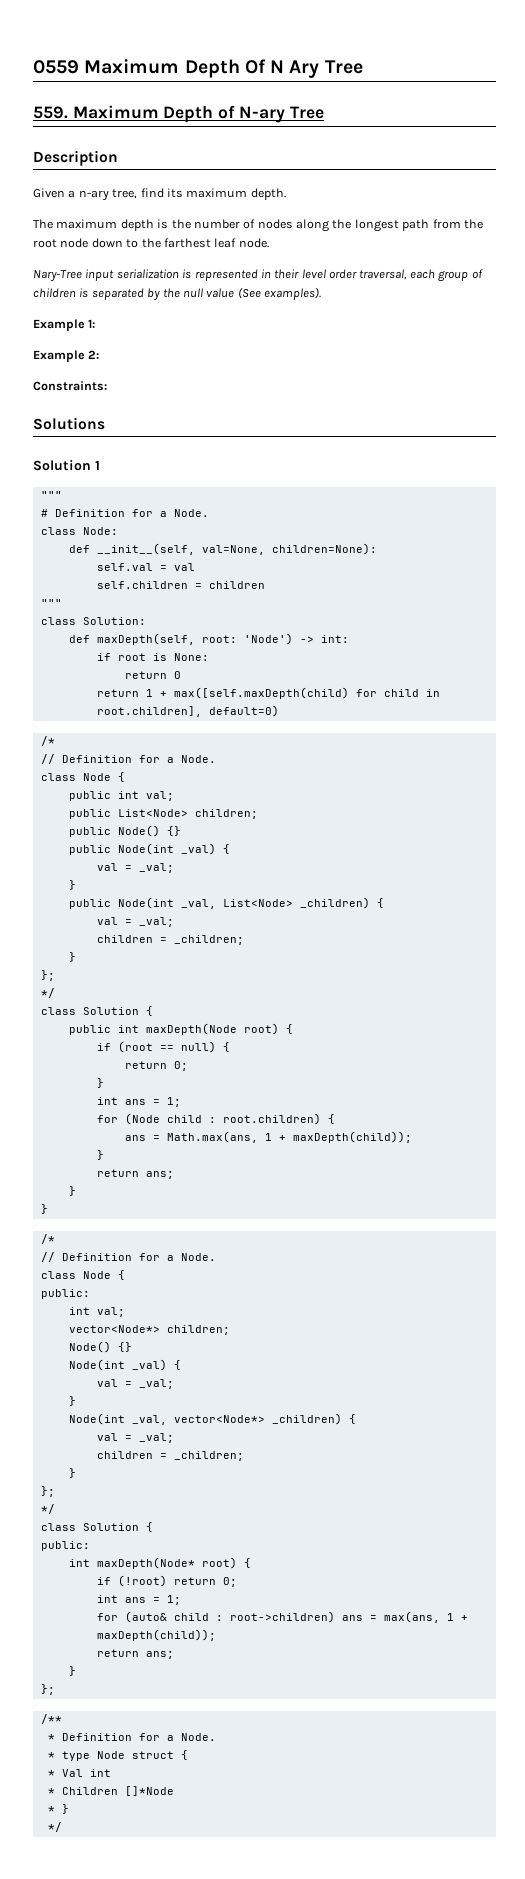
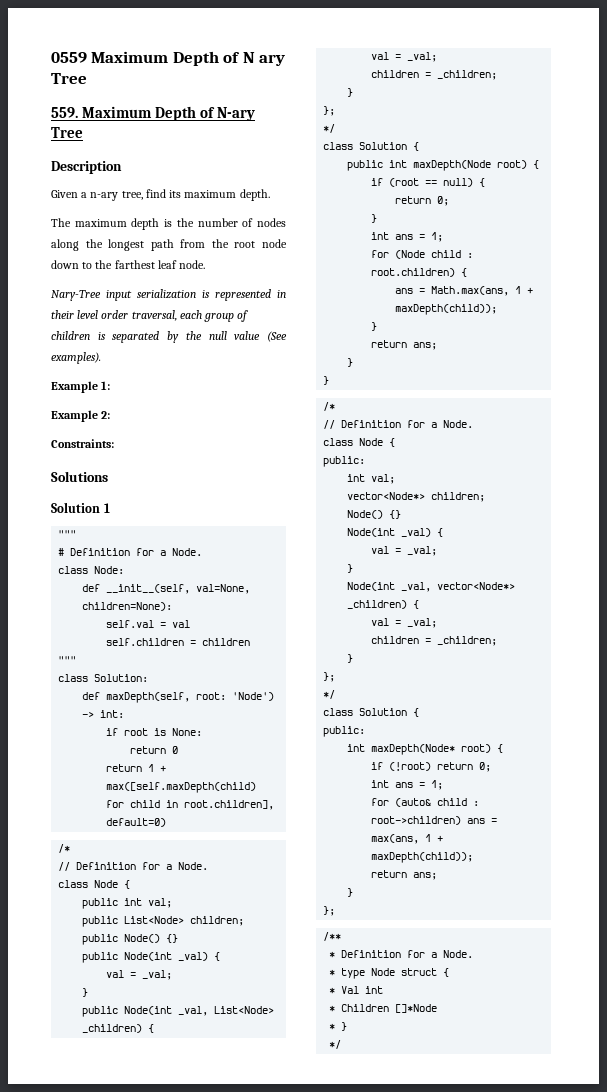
- 0559 Maximum Depth Of N Ary Tree
+ 0559 Maximum Depth of N ary Tree

